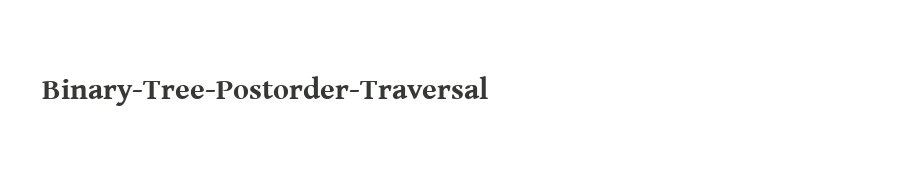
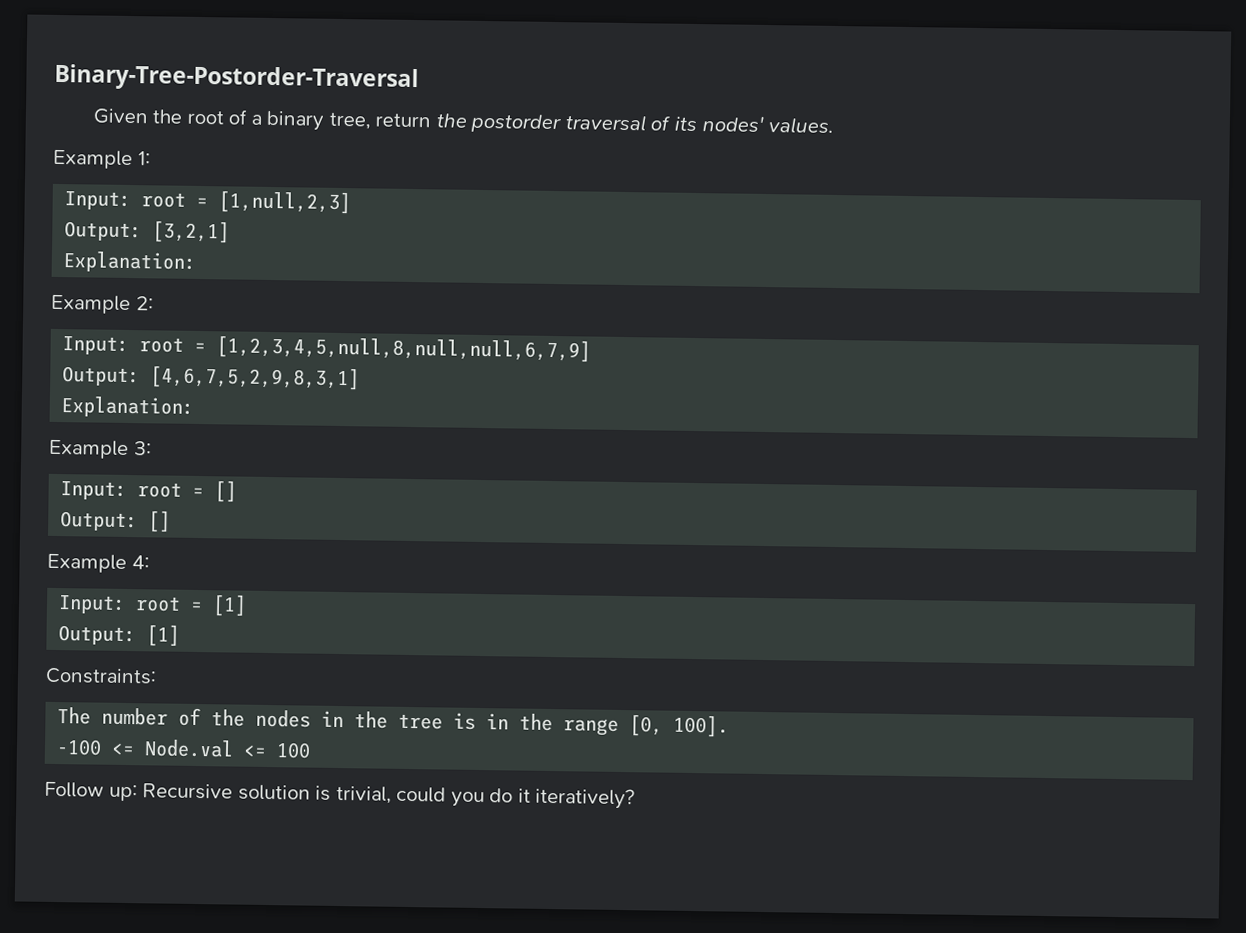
+ Given the root of a binary tree, return the postorder traversal of its nodes' values.
+ Example 1:
+ Input: root = [1,null,2,3]
+ Output: [3,2,1]
+ Explanation:
+ Example 2:
+ Input: root = [1,2,3,4,5,null,8,null,null,6,7,9]
+ Output: [4,6,7,5,2,9,8,3,1]
+ Explanation:
+ Example 3:
+ Input: root = []
+ Output: []
+ Example 4:
+ Input: root = [1]
+ Output: [1]
+ Constraints:
+ The number of the nodes in the tree is in the range [0, 100].
+ -100 <= Node.val <= 100
+ Follow up: Recursive solution is trivial, could you do it iteratively?

